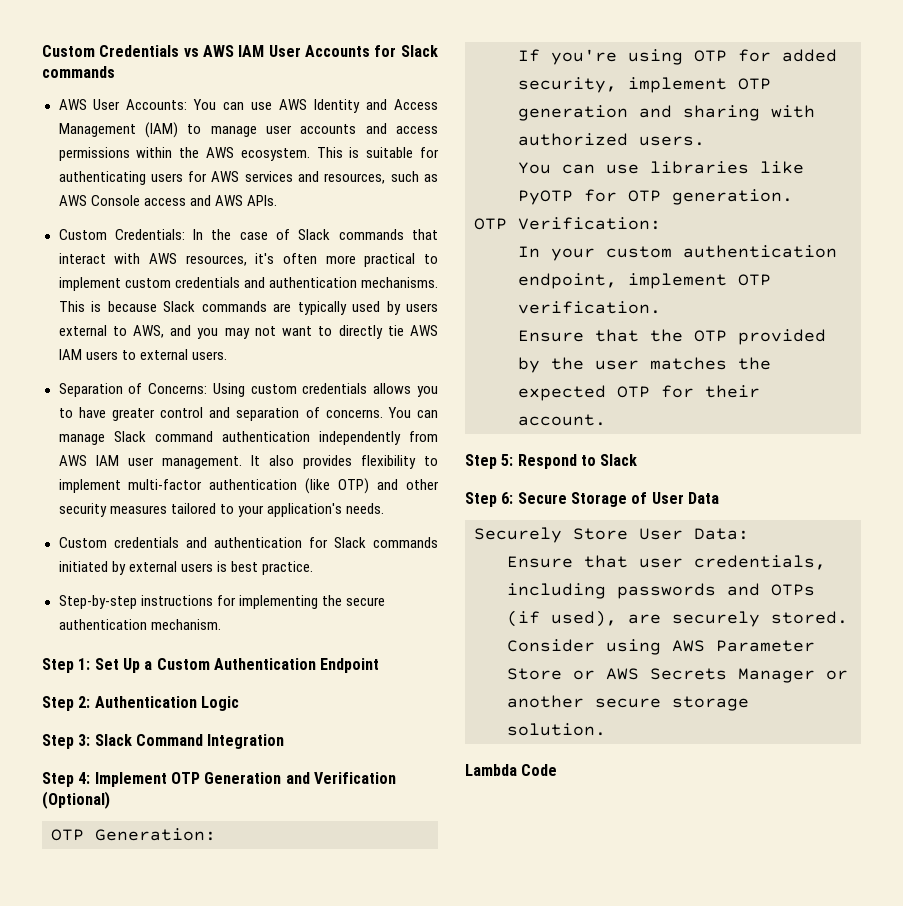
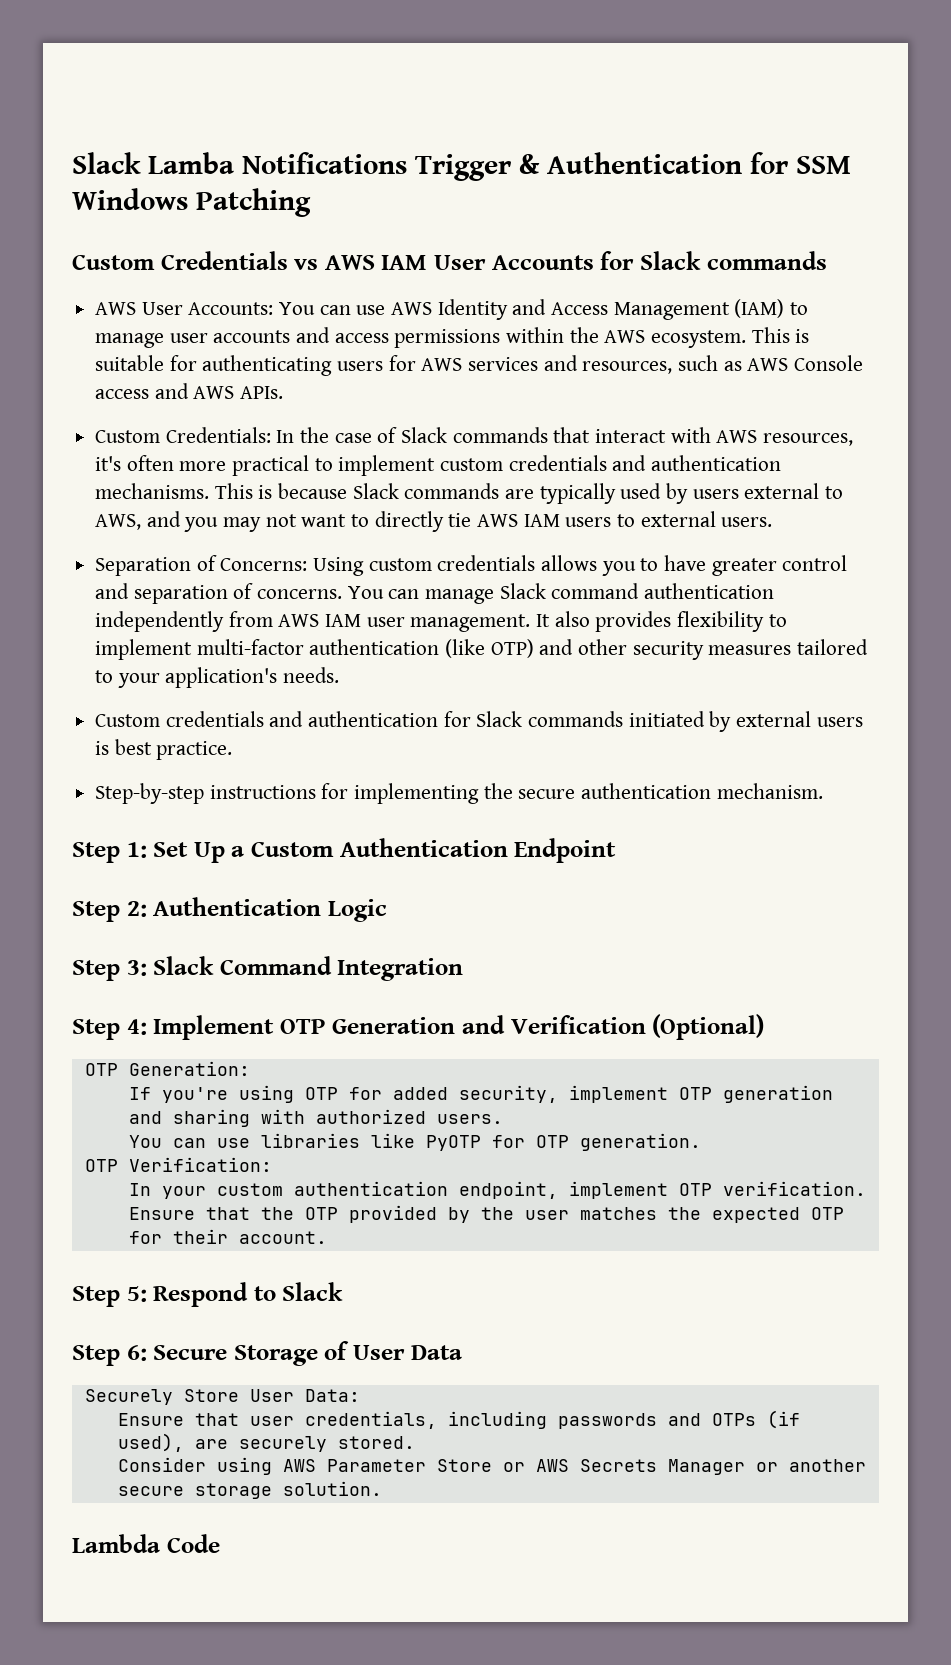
+ Slack Lamba Notifications Trigger & Authentication for SSM Windows Patching

